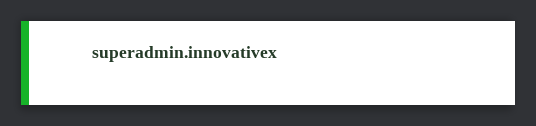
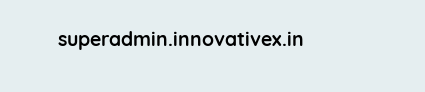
- superadmin.innovativex
+ superadmin.innovativex.in

